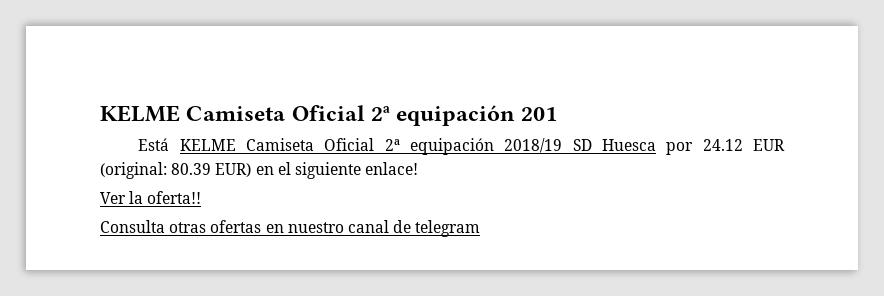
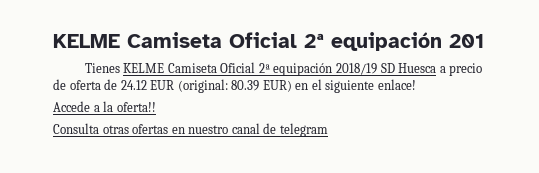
- Está KELME Camiseta Oficial 2ª equipación 2018/19 SD Huesca por 24.12 EUR (original: 80.39 EUR) en el siguiente enlace!
+ Tienes KELME Camiseta Oficial 2ª equipación 2018/19 SD Huesca a precio de oferta de 24.12 EUR (original: 80.39 EUR) en el siguiente enlace!
- Ver la oferta!!
+ Accede a la oferta!!

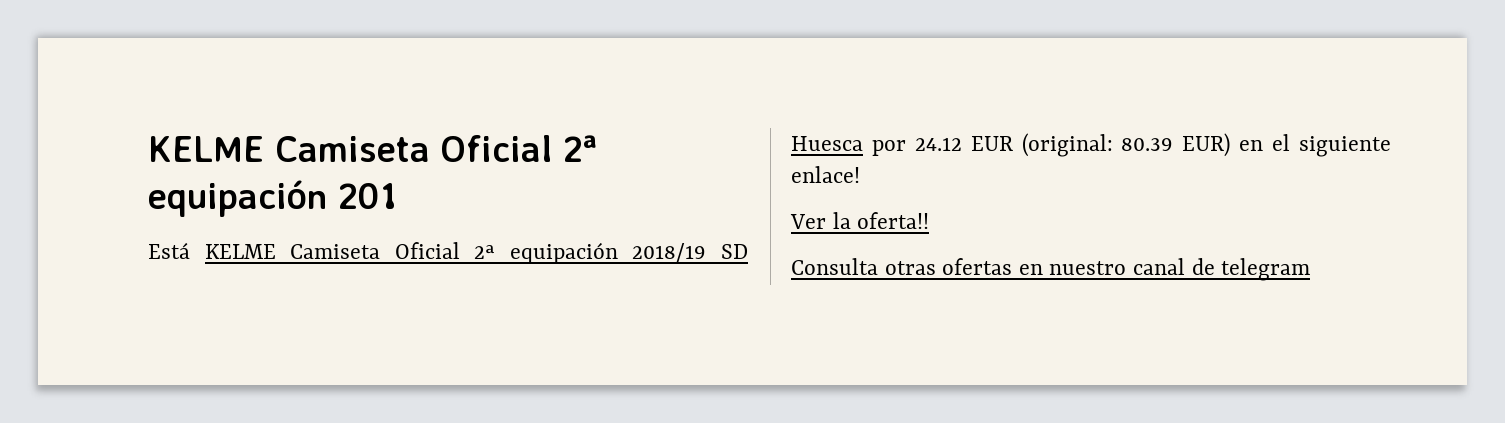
- Tienes KELME Camiseta Oficial 2ª equipación 2018/19 SD Huesca a precio de oferta de 24.12 EUR (original: 80.39 EUR) en el siguiente enlace!
+ Está KELME Camiseta Oficial 2ª equipación 2018/19 SD Huesca por 24.12 EUR (original: 80.39 EUR) en el siguiente enlace!
- Accede a la oferta!!
+ Ver la oferta!!

